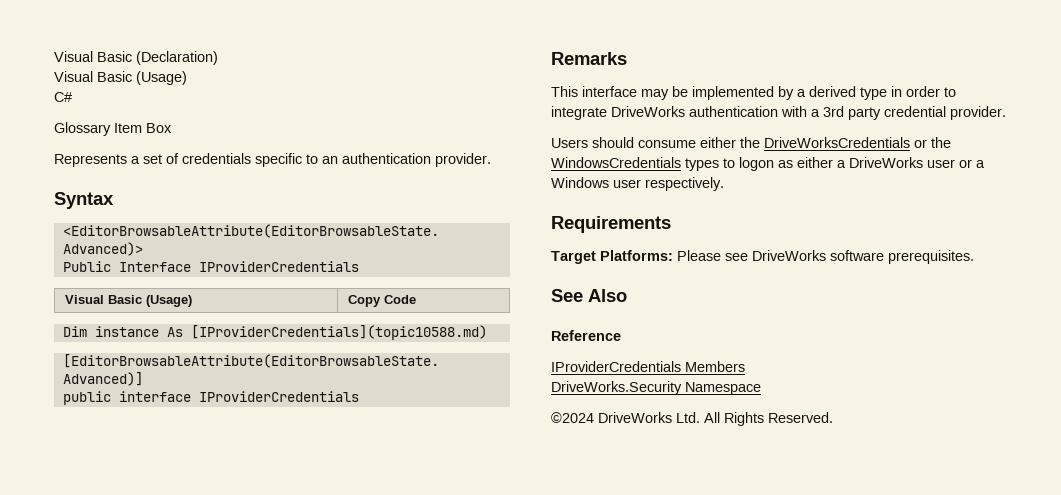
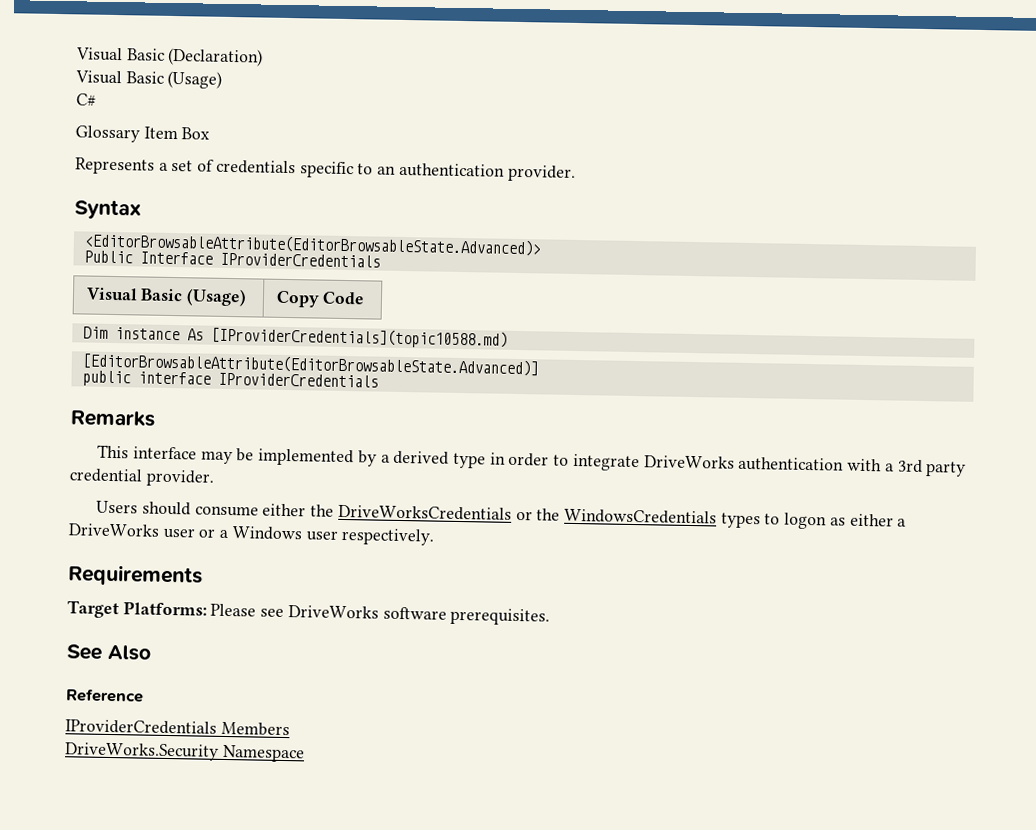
- ©2024 DriveWorks Ltd. All Rights Reserved.

